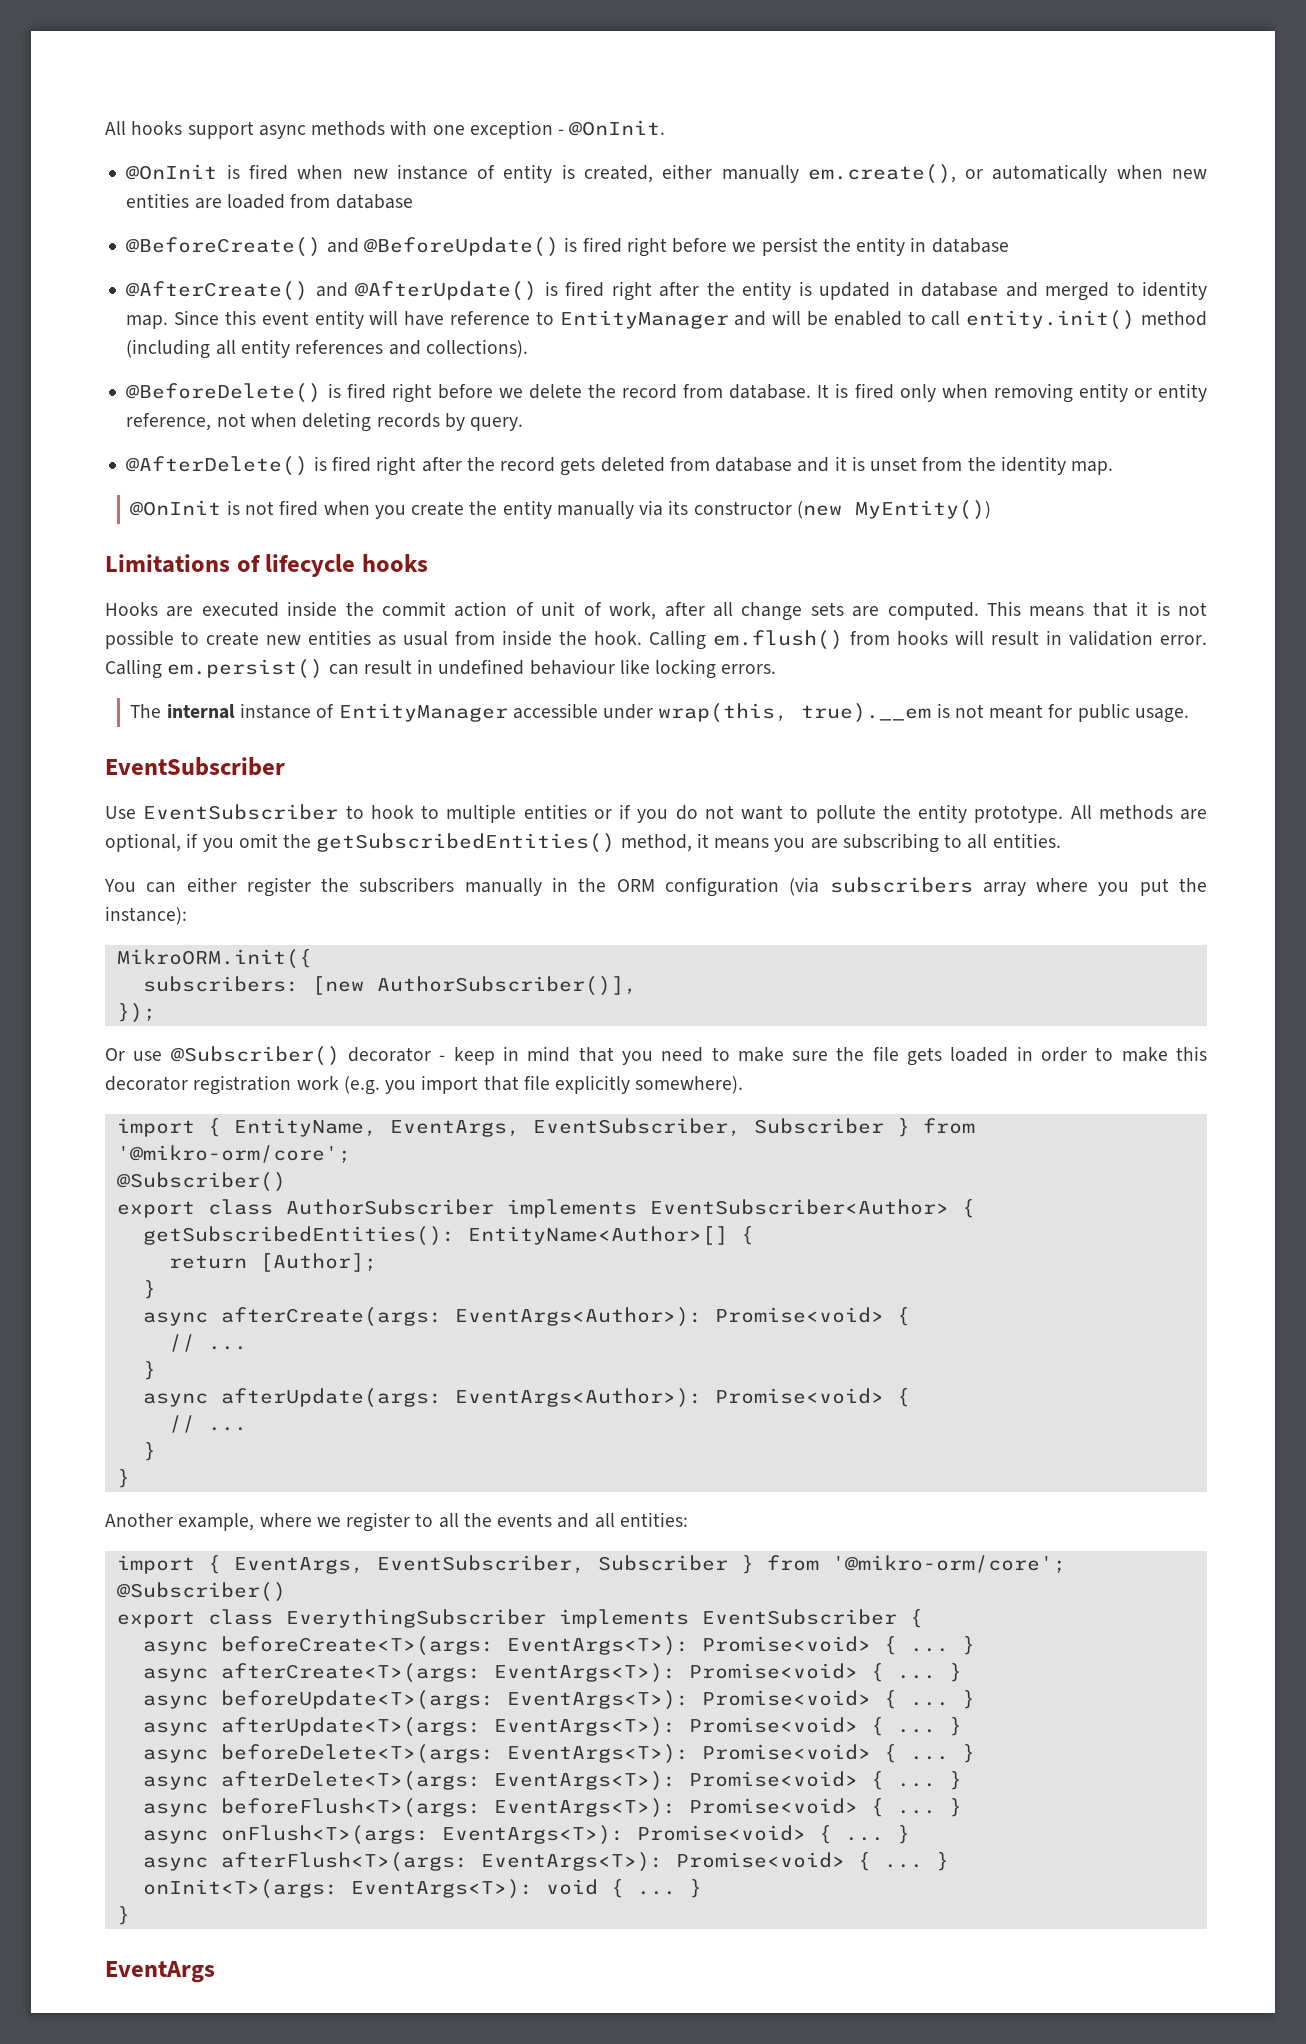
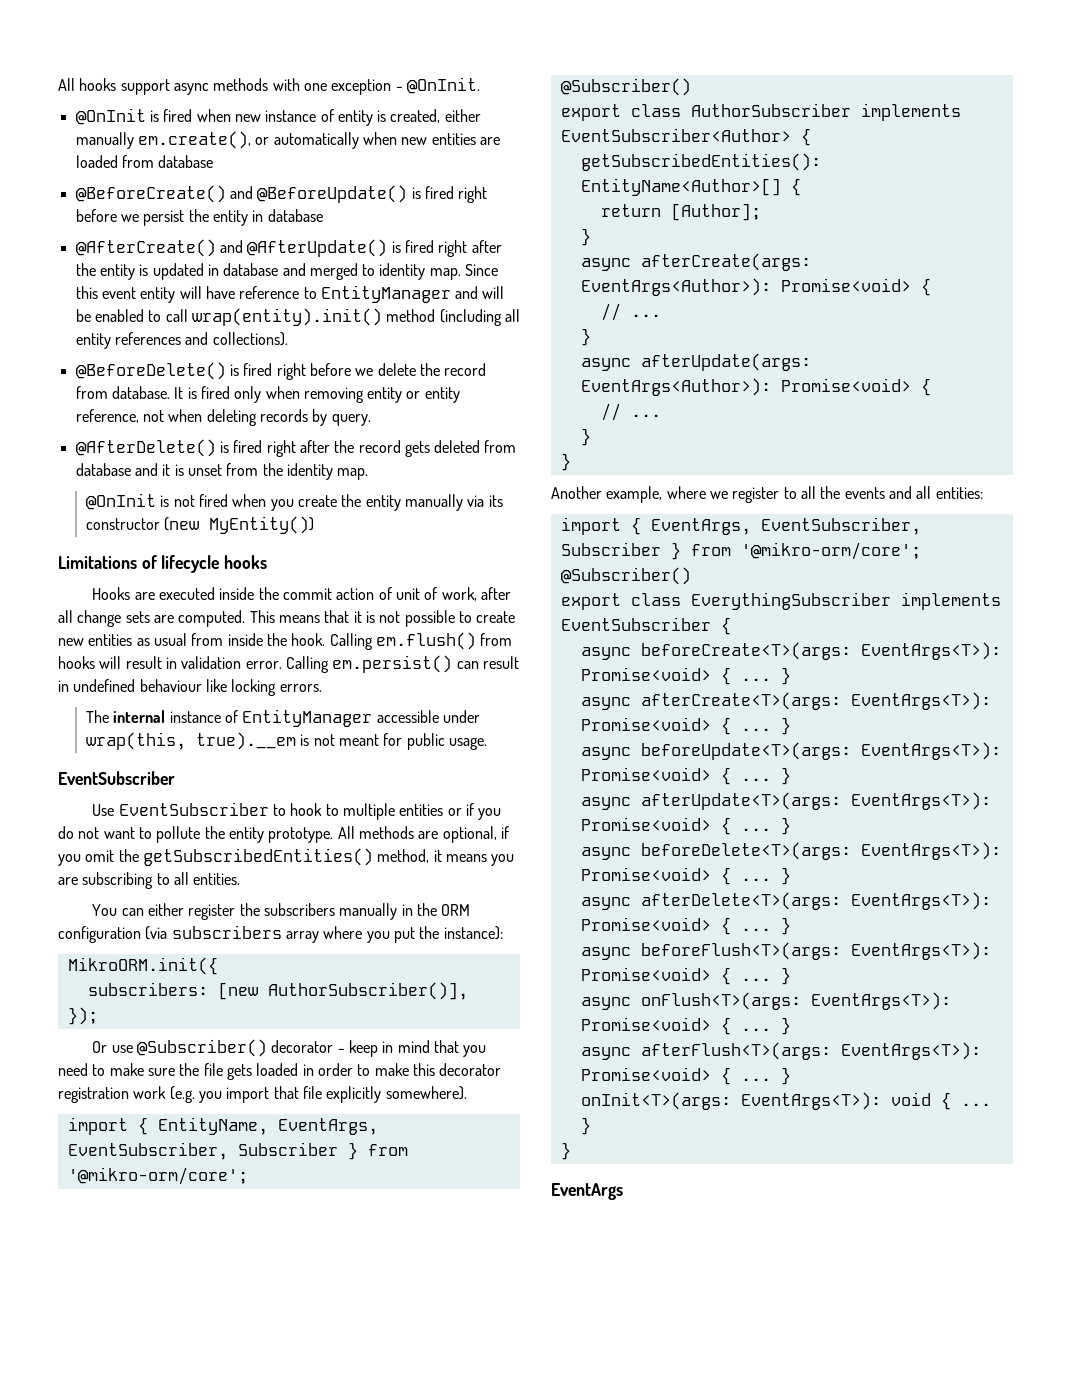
- Since this event entity will have reference to EntityManager and will be enabled to call entity.init() method (including all entity references and collections).
+ Since this event entity will have reference to EntityManager and will be enabled to call wrap(entity).init() method (including all entity references and collections).

